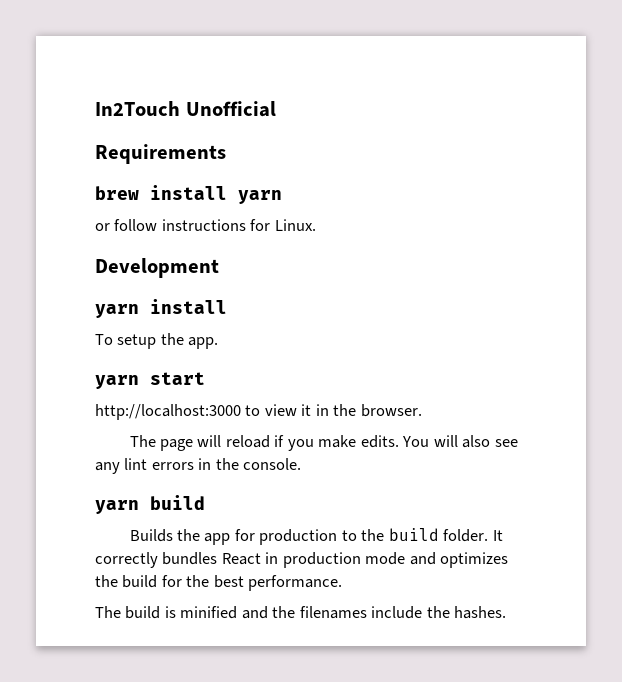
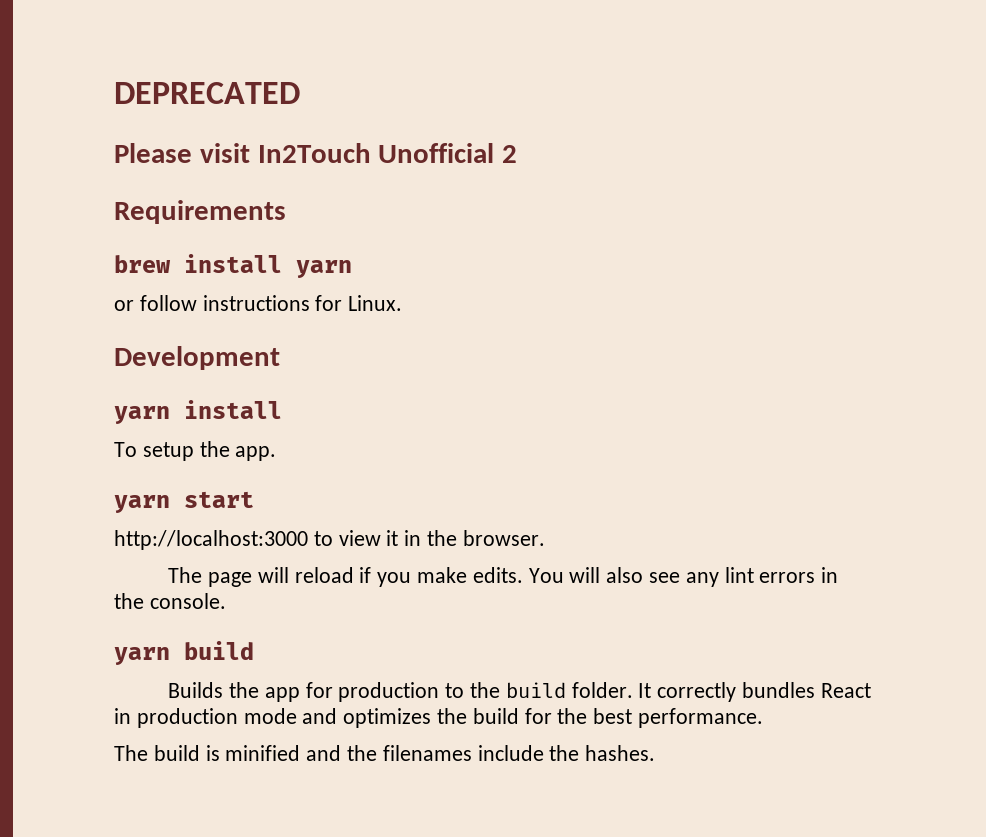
- In2Touch Unofficial
+ DEPRECATED
+ Please visit In2Touch Unofficial 2

